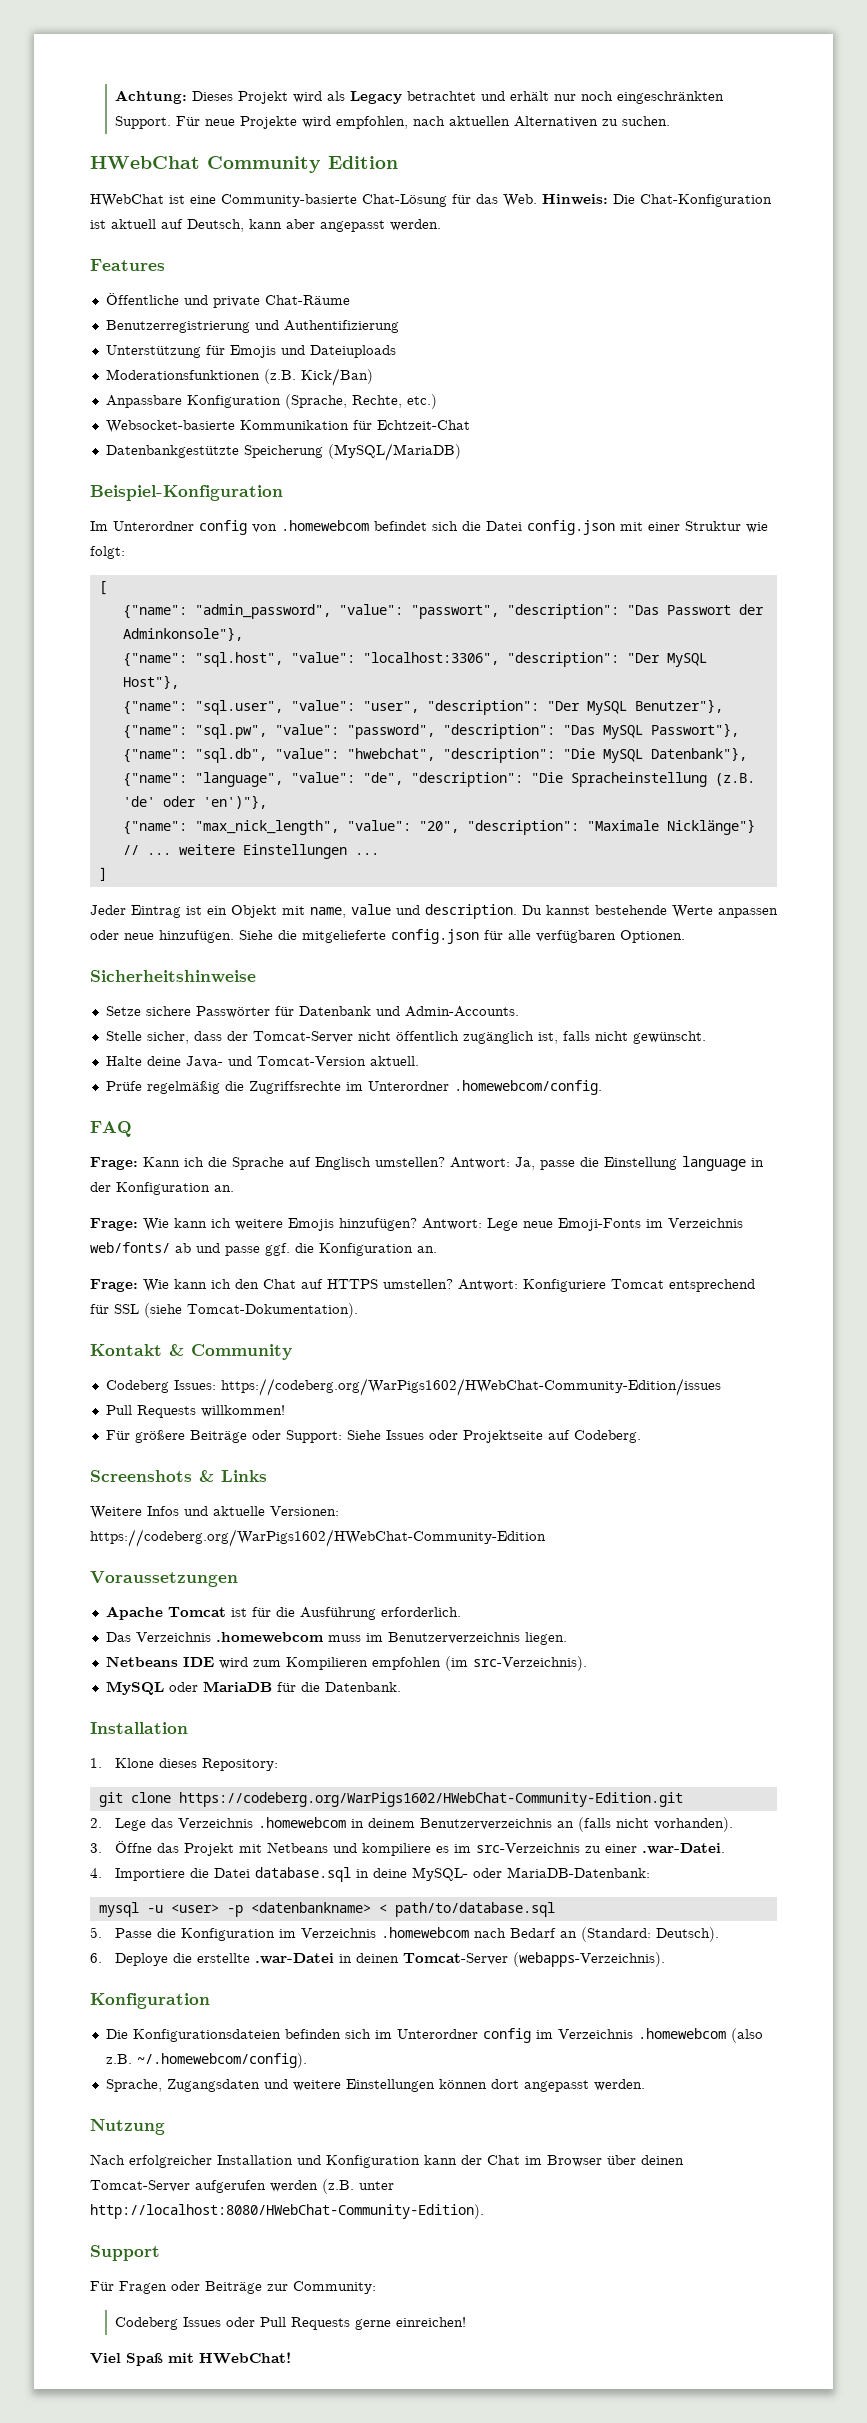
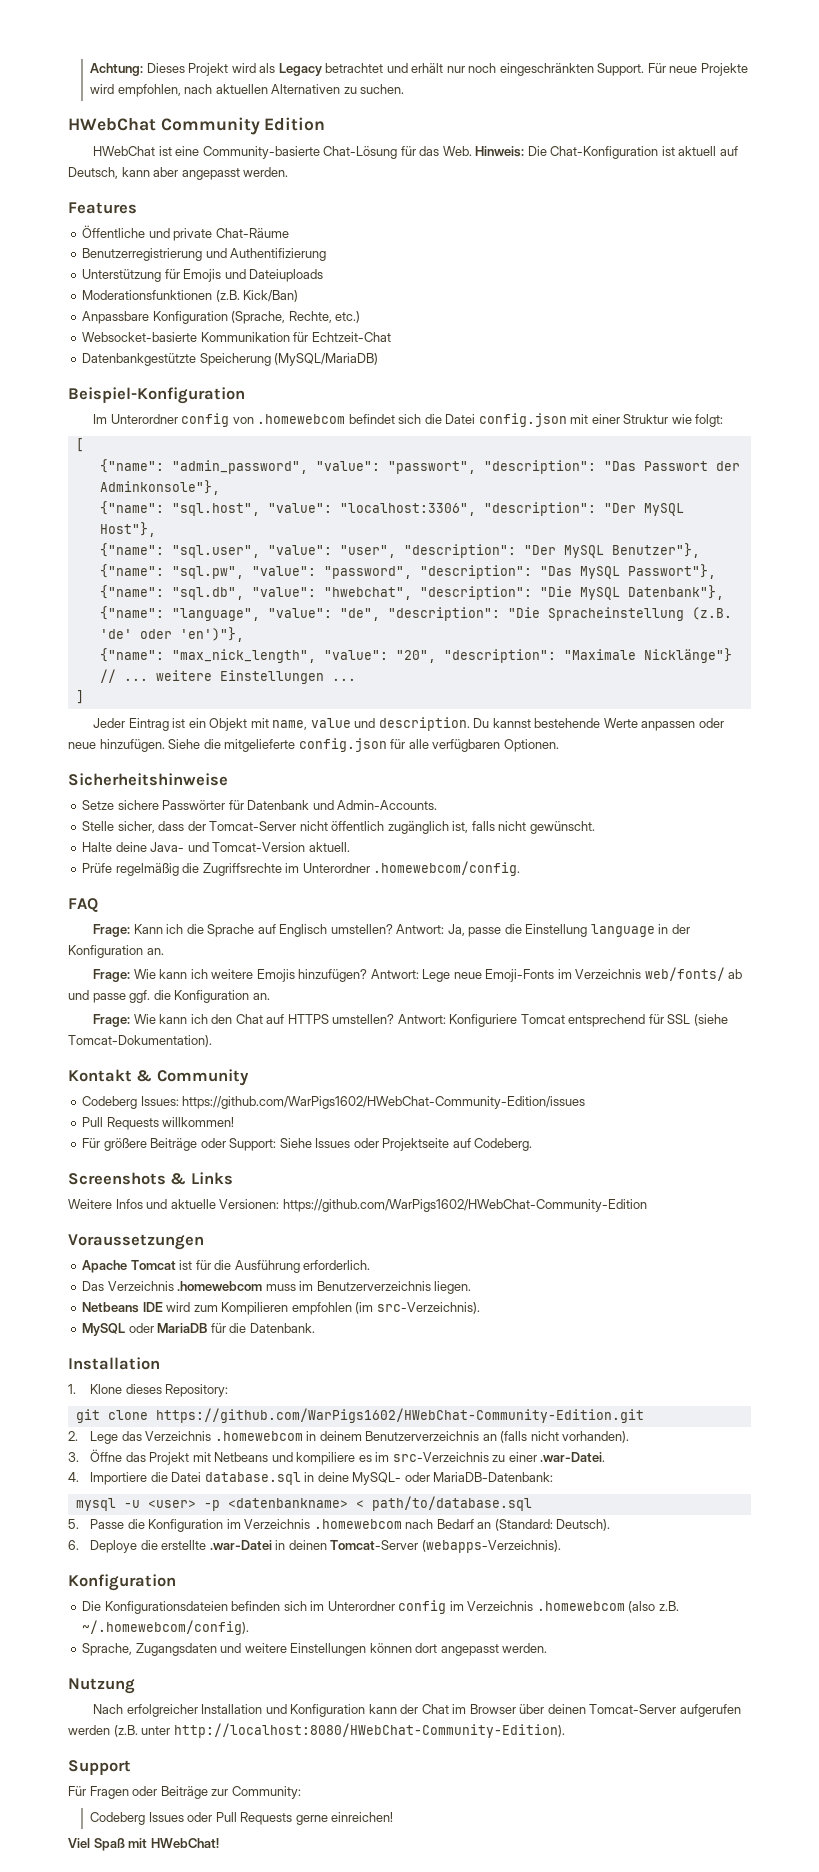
- Codeberg Issues: https://codeberg.org/WarPigs1602/HWebChat-Community-Edition/issues
+ Codeberg Issues: https://github.com/WarPigs1602/HWebChat-Community-Edition/issues
- Weitere Infos und aktuelle Versionen: https://codeberg.org/WarPigs1602/HWebChat-Community-Edition
+ Weitere Infos und aktuelle Versionen: https://github.com/WarPigs1602/HWebChat-Community-Edition
- git clone https://codeberg.org/WarPigs1602/HWebChat-Community-Edition.git
+ git clone https://github.com/WarPigs1602/HWebChat-Community-Edition.git

